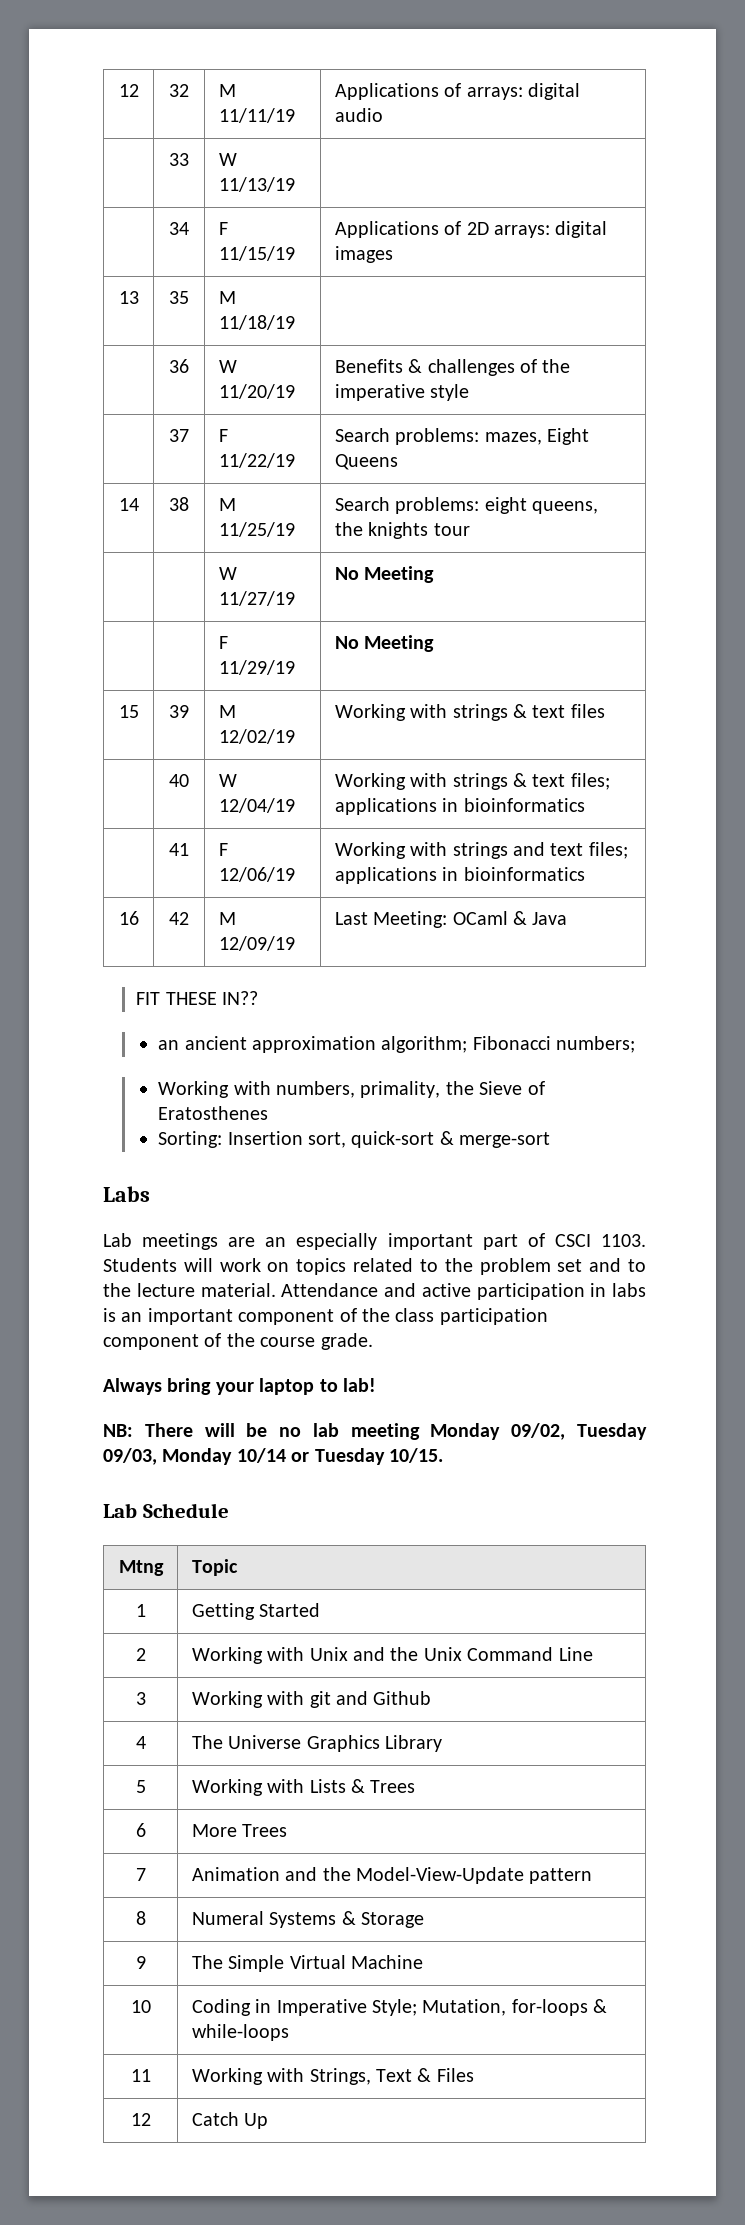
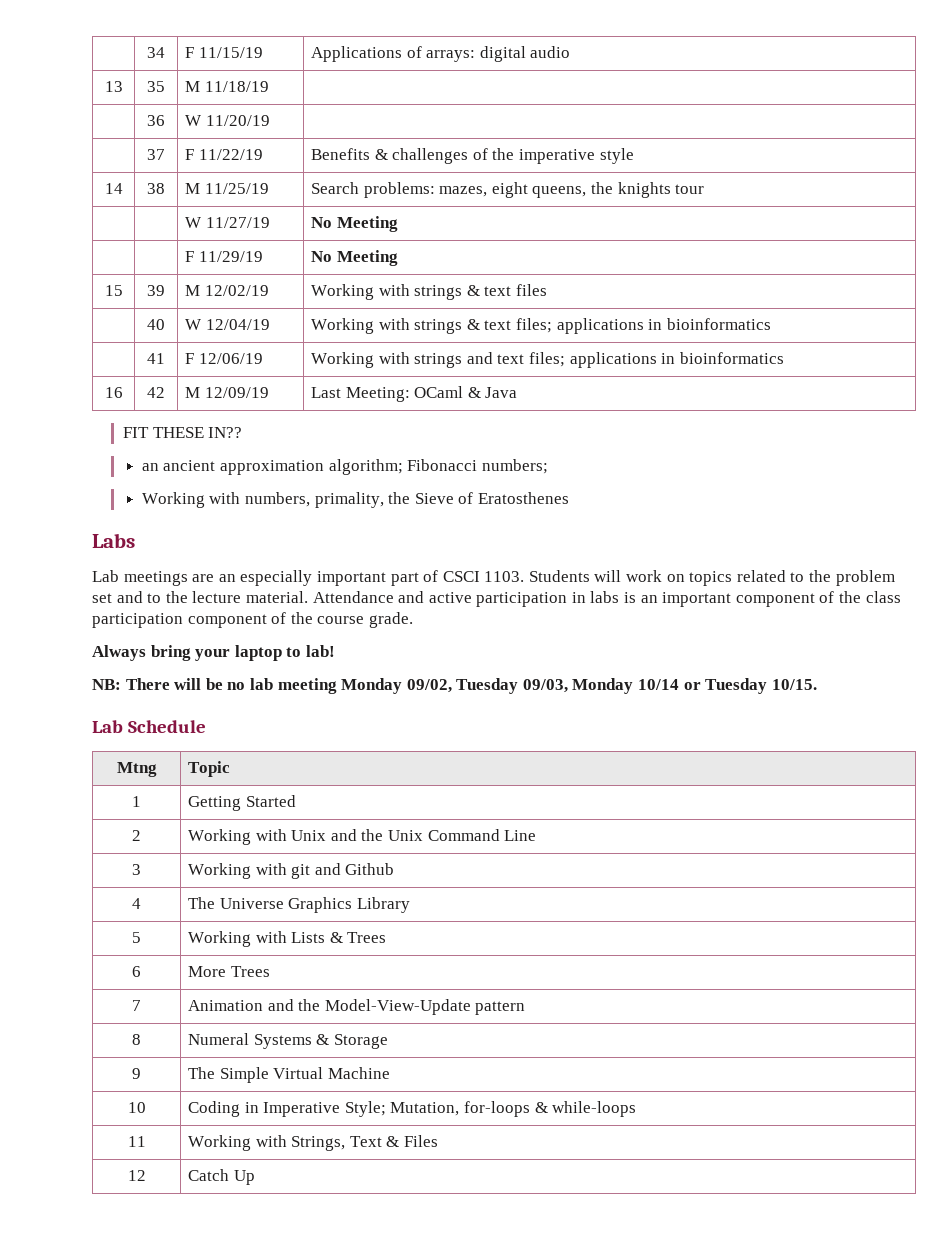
- 12 | 32 | M 11/11/19 | Applications of arrays: digital audio
- | 33 | W 11/13/19 |
- | 34 | F 11/15/19 | Applications of 2D arrays: digital images
+ | 34 | F 11/15/19 | Applications of arrays: digital audio
- | 36 | W 11/20/19 | Benefits & challenges of the imperative style
+ | 36 | W 11/20/19 |
+ | 37 | F 11/22/19 | Benefits & challenges of the imperative style
- | 37 | F 11/22/19 | Search problems: mazes, Eight Queens
- 14 | 38 | M 11/25/19 | Search problems: eight queens, the knights tour
+ 14 | 38 | M 11/25/19 | Search problems: mazes, eight queens, the knights tour
- Sorting: Insertion sort, quick-sort & merge-sort

